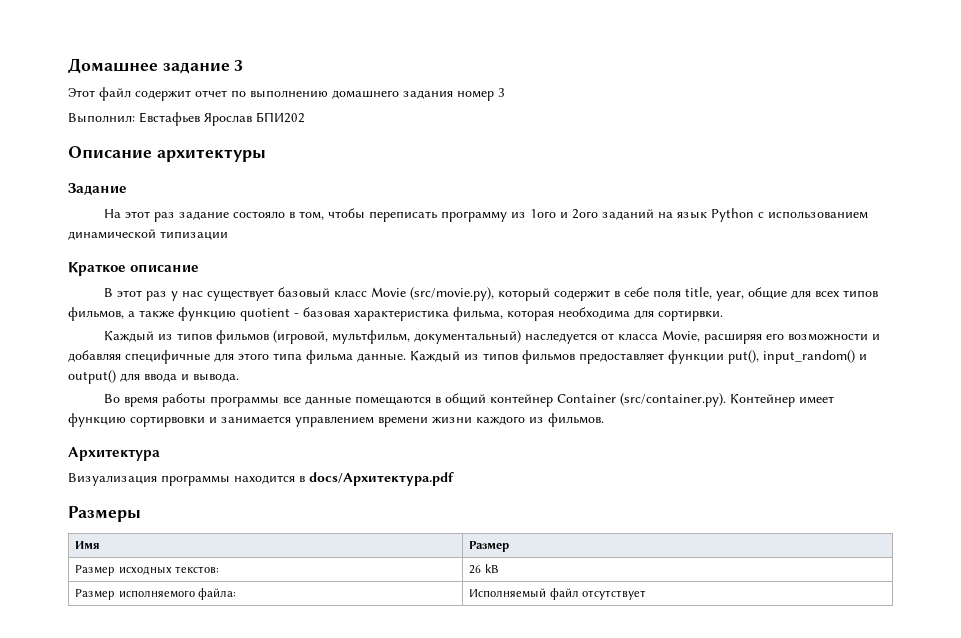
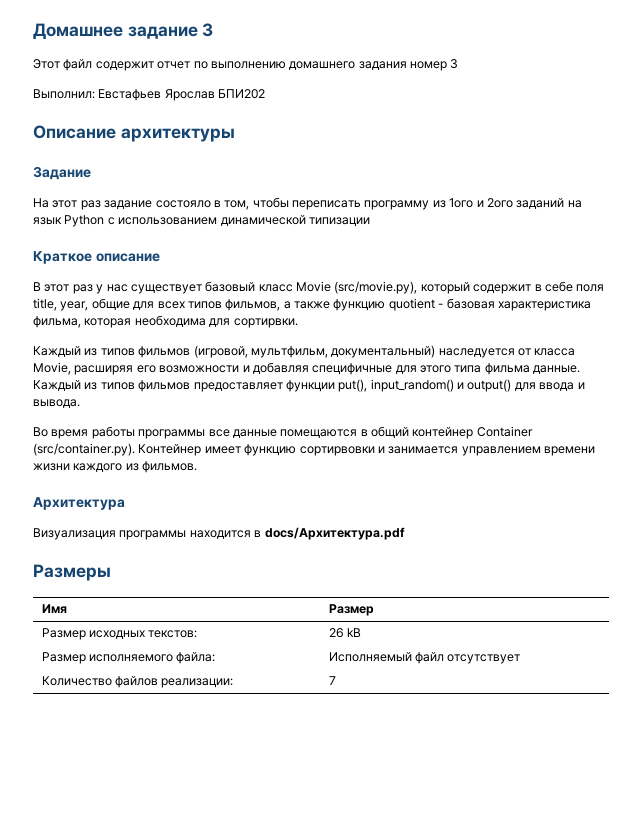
+ Количество файлов реализации: | 7

